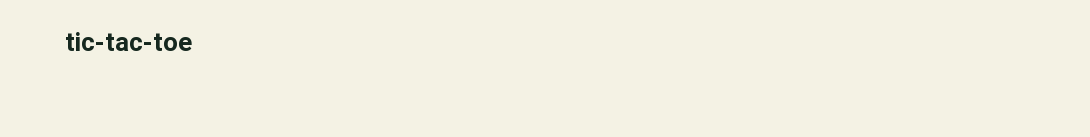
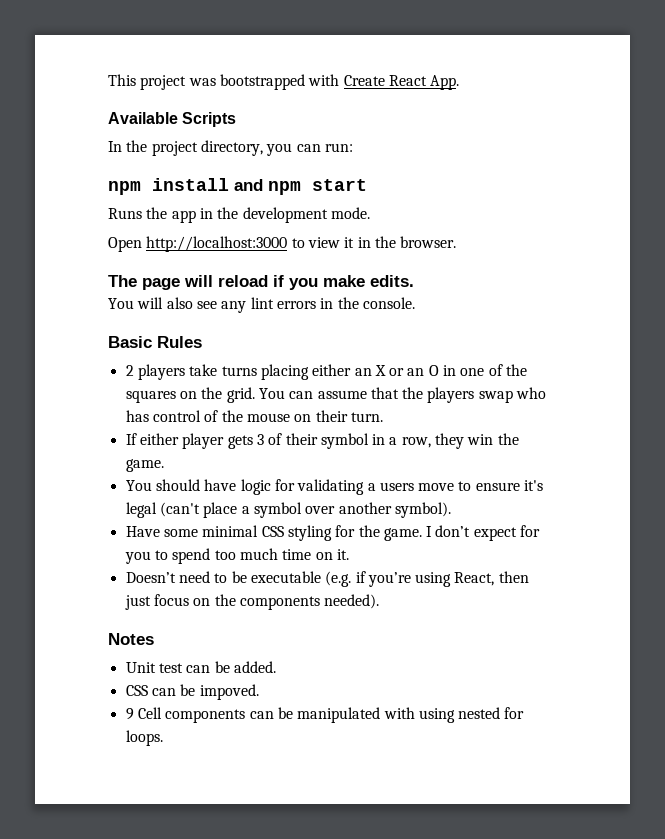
- tic-tac-toe
+ This project was bootstrapped with Create React App.
+ Available Scripts
+ In the project directory, you can run:
+ npm install and npm start
+ Runs the app in the development mode.
+ Open http://localhost:3000 to view it in the browser.
+ The page will reload if you make edits.
+ You will also see any lint errors in the console.
+ Basic Rules
+ 2 players take turns placing either an X or an O in one of the squares on the grid. You can assume that the players swap who has control of the mouse on their turn.
+ If either player gets 3 of their symbol in a row, they win the game.
+ You should have logic for validating a users move to ensure it's legal (can't place a symbol over another symbol).
+ Have some minimal CSS styling for the game. I don’t expect for you to spend too much time on it.
+ Doesn’t need to be executable (e.g. if you’re using React, then just focus on the components needed).
+ Notes
+ Unit test can be added.
+ CSS can be impoved.
+ 9 Cell components can be manipulated with using nested for loops.

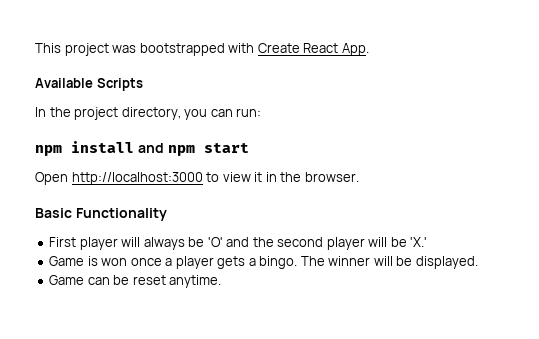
- Runs the app in the development mode.
- The page will reload if you make edits.
- You will also see any lint errors in the console.
- Basic Rules
- 2 players take turns placing either an X or an O in one of the squares on the grid. You can assume that the players swap who has control of the mouse on their turn.
- If either player gets 3 of their symbol in a row, they win the game.
- You should have logic for validating a users move to ensure it's legal (can't place a symbol over another symbol).
- Have some minimal CSS styling for the game. I don’t expect for you to spend too much time on it.
- Doesn’t need to be executable (e.g. if you’re using React, then just focus on the components needed).
- Notes
- Unit test can be added.
- CSS can be impoved.
- 9 Cell components can be manipulated with using nested for loops.
+ Basic Functionality
+ First player will always be 'O' and the second player will be 'X.'
+ Game is won once a player gets a bingo. The winner will be displayed.
+ Game can be reset anytime.

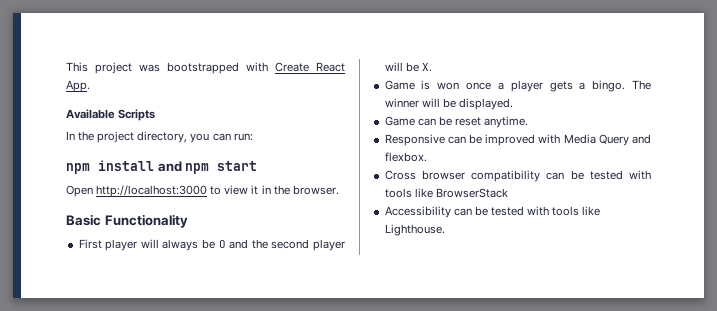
- First player will always be 'O' and the second player will be 'X.'
+ First player will always be O and the second player will be X.
+ Responsive can be improved with Media Query and flexbox.
+ Cross browser compatibility can be tested with tools like BrowserStack
+ Accessibility can be tested with tools like Lighthouse.

